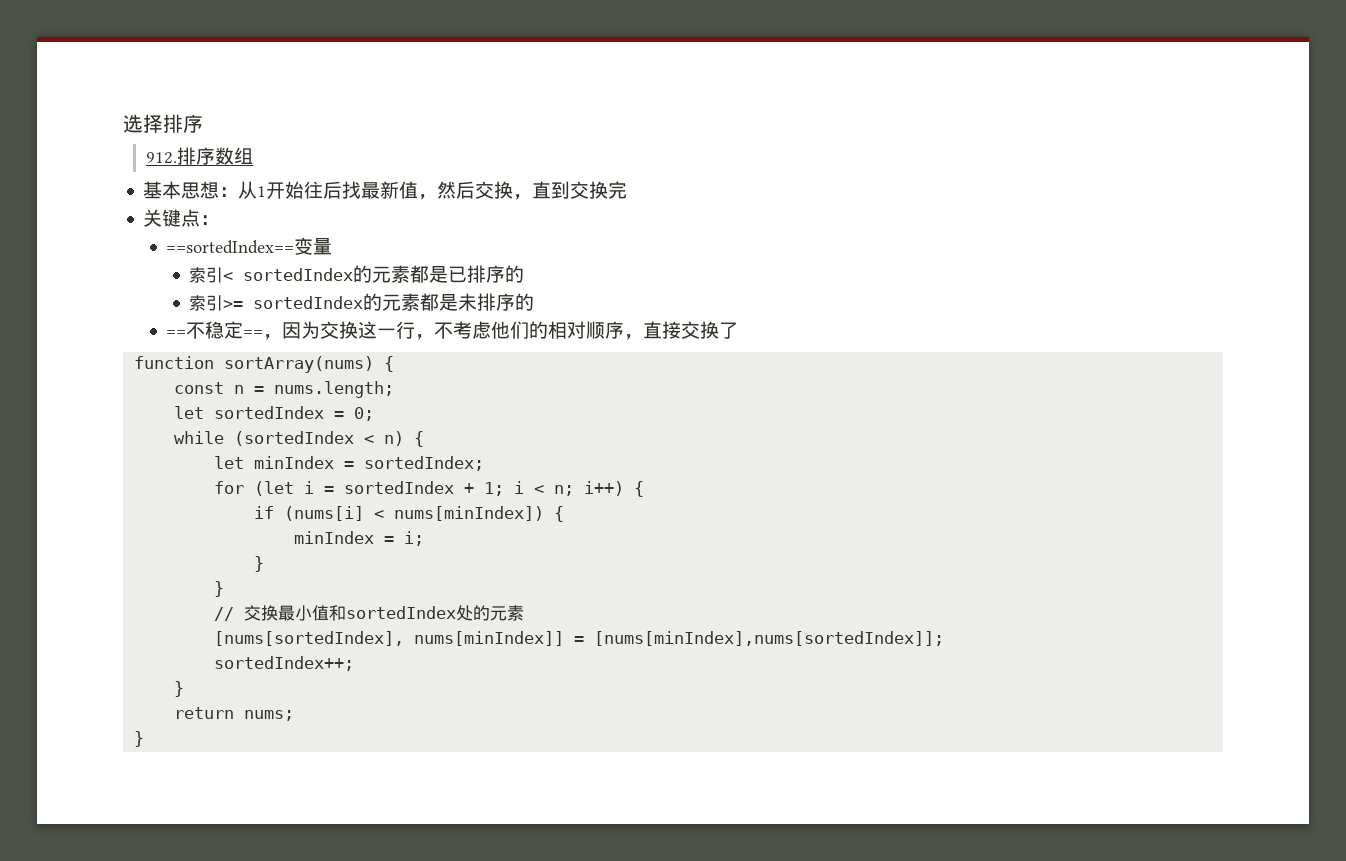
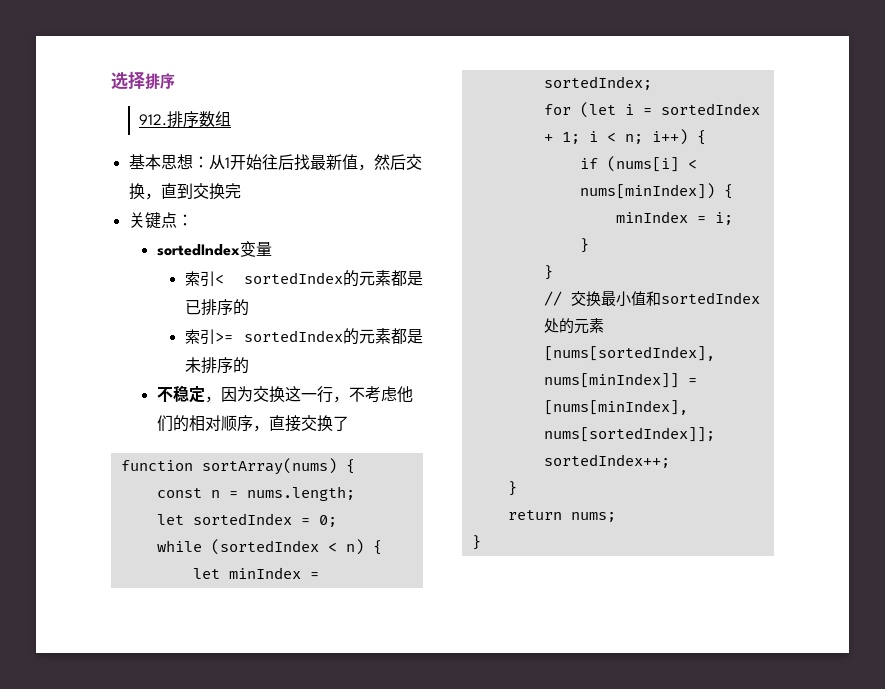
- ==sortedIndex==变量
+ sortedIndex变量
- ==不稳定==，因为交换这一行，不考虑他们的相对顺序，直接交换了
+ 不稳定，因为交换这一行，不考虑他们的相对顺序，直接交换了

